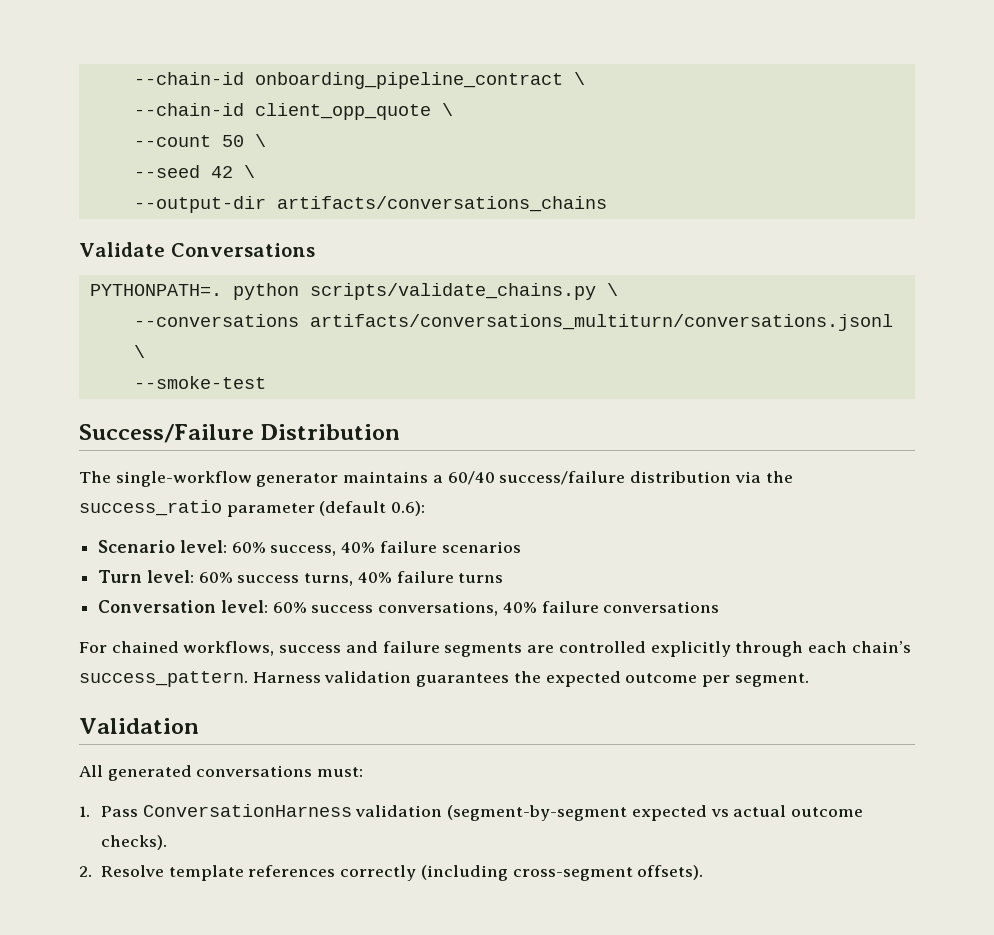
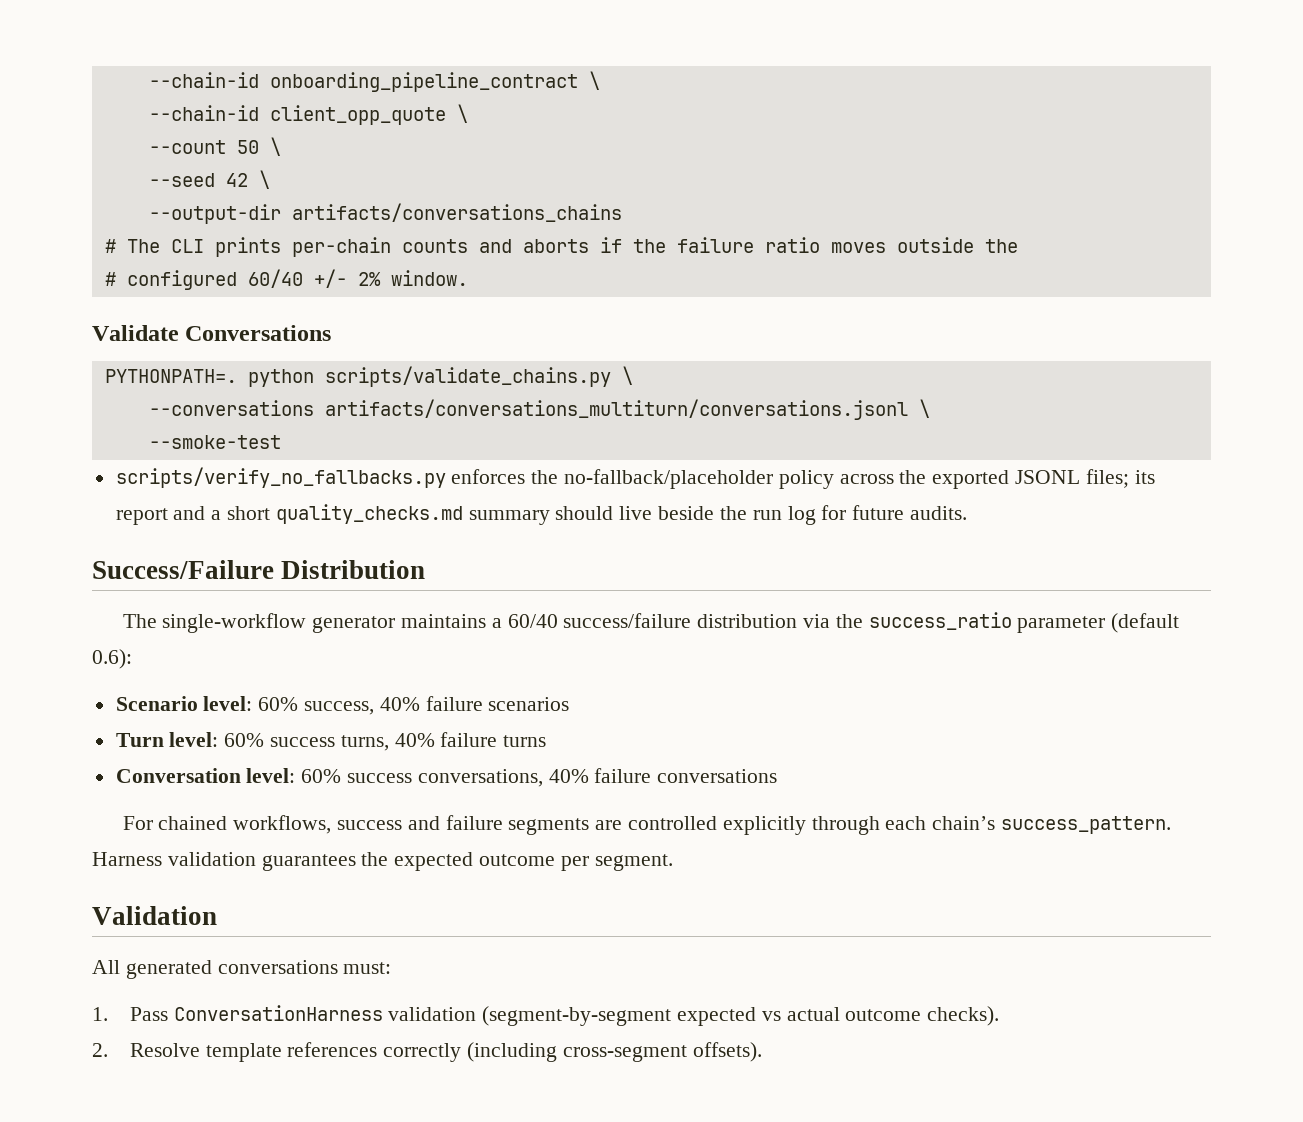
+ # The CLI prints per-chain counts and aborts if the failure ratio moves outside the
+ # configured 60/40 +/- 2% window.
+ scripts/verify_no_fallbacks.py enforces the no-fallback/placeholder policy across the exported JSONL files; its report and a short quality_checks.md summary should live beside the run log for future audits.

